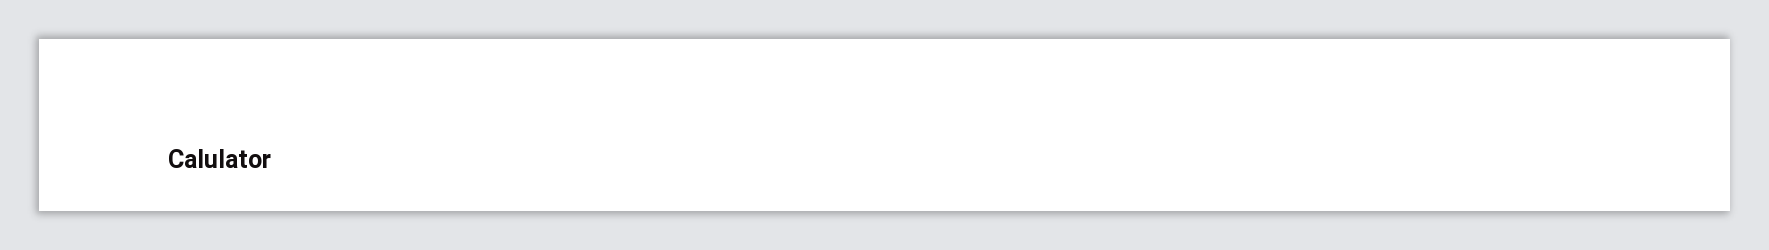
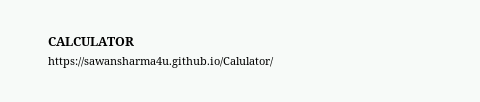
- Calulator
+ CALCULATOR
+ https://sawansharma4u.github.io/Calulator/

